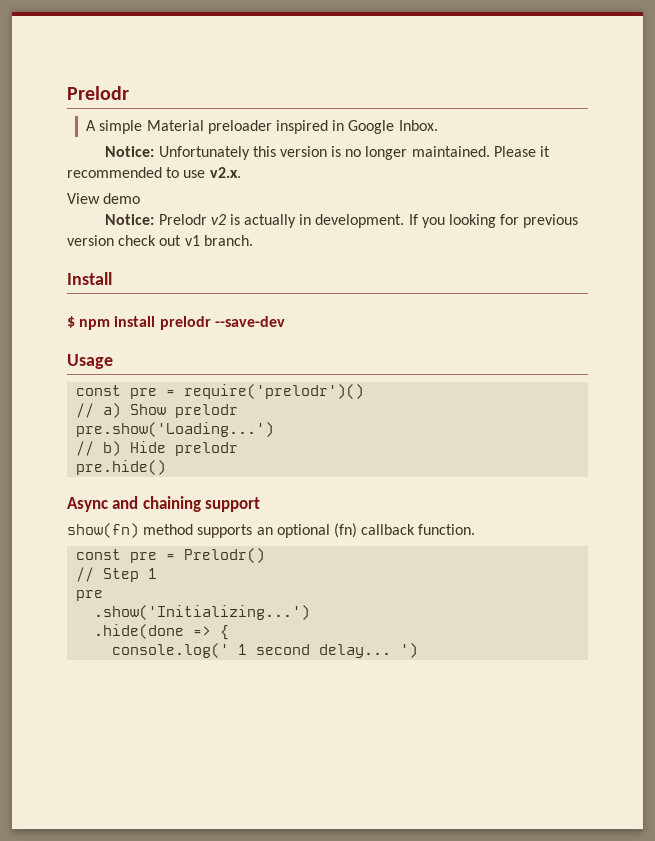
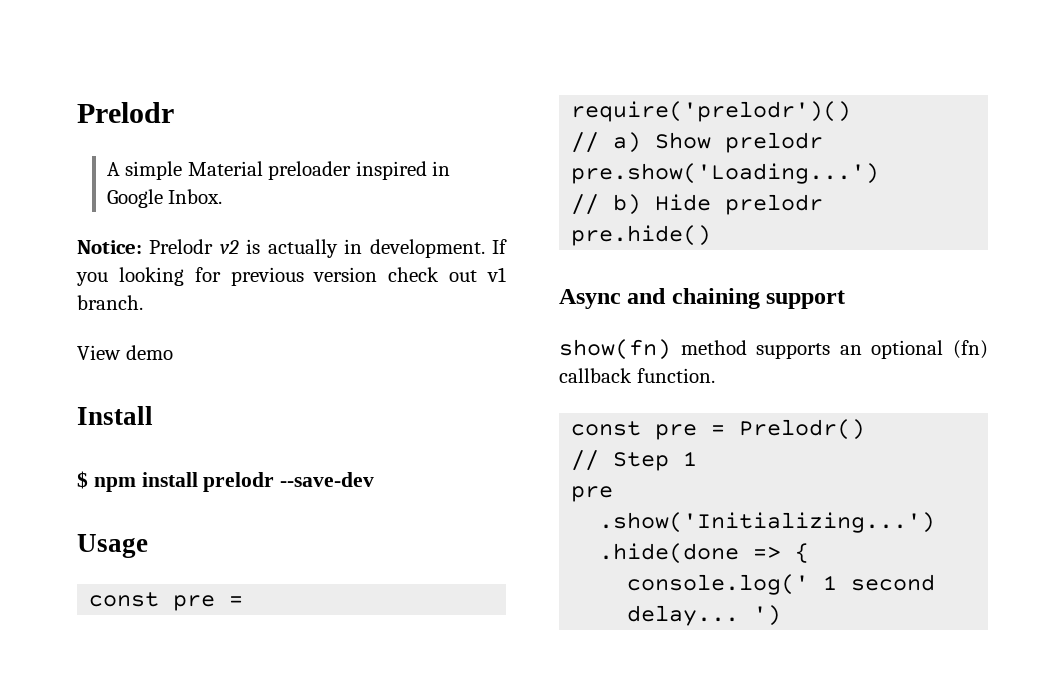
- Notice: Unfortunately this version is no longer maintained. Please it recommended to use v2.x.
- View demo
+ View demo

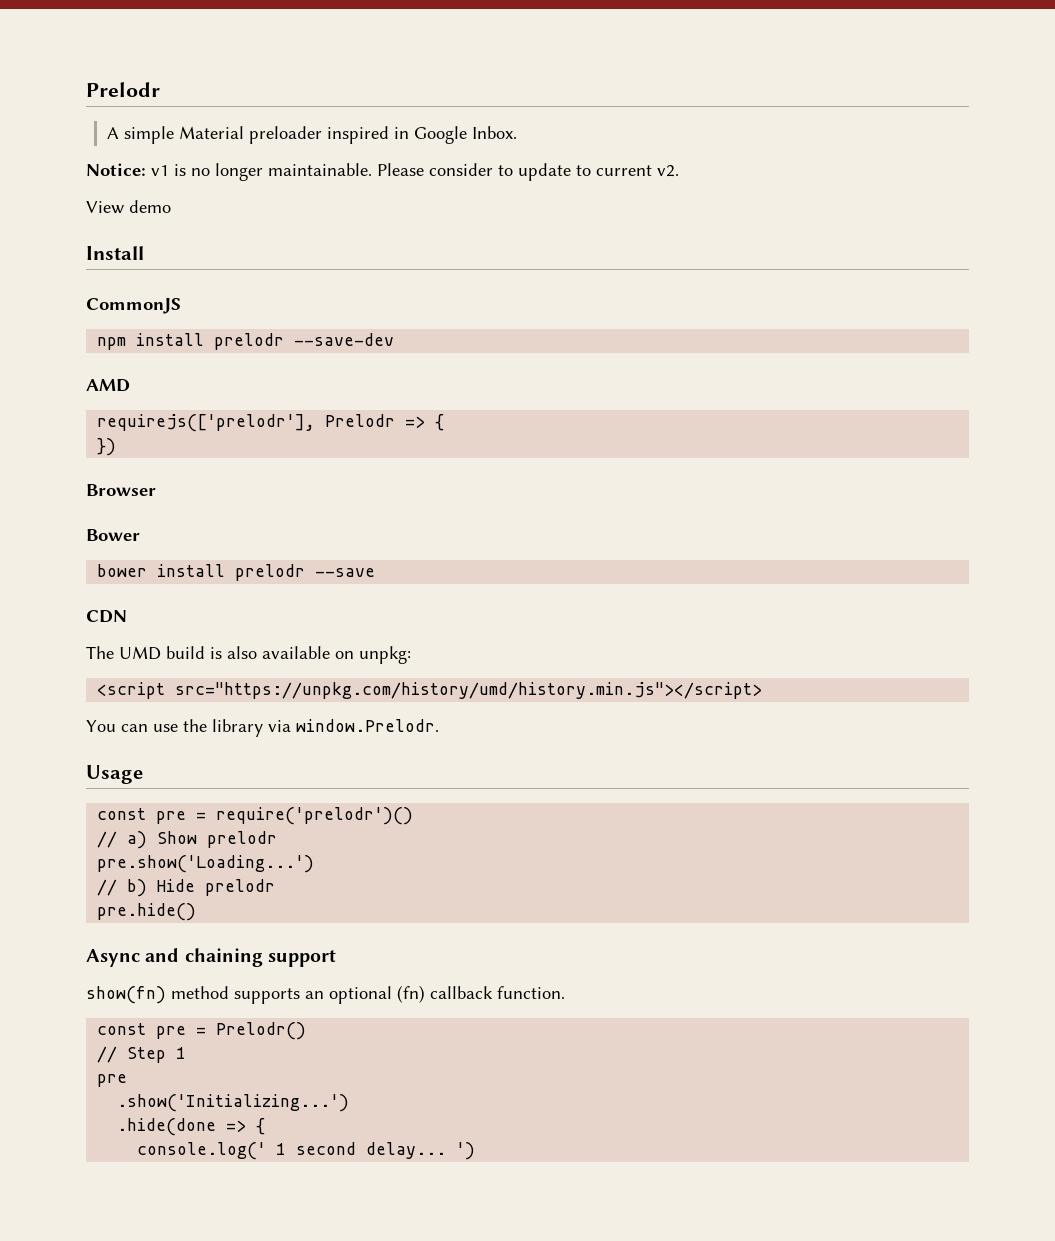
- Notice: Prelodr v2 is actually in development. If you looking for previous version check out v1 branch.
+ Notice: v1 is no longer maintainable. Please consider to update to current v2.
- $ npm install prelodr --save-dev
+ CommonJS
+ npm install prelodr --save-dev
+ AMD
+ requirejs(['prelodr'], Prelodr => {
+ })
+ Browser
+ Bower
+ bower install prelodr --save
+ CDN
+ The UMD build is also available on unpkg:
+ <script src="https://unpkg.com/history/umd/history.min.js"></script>
+ You can use the library via window.Prelodr.

